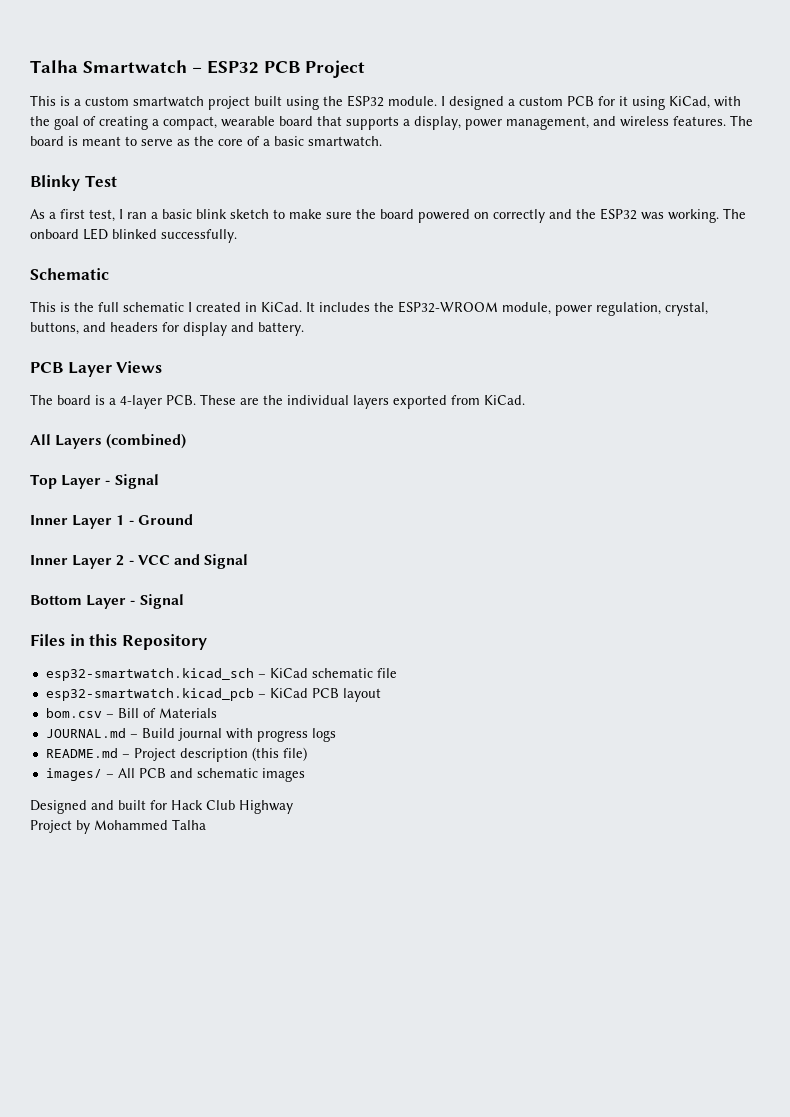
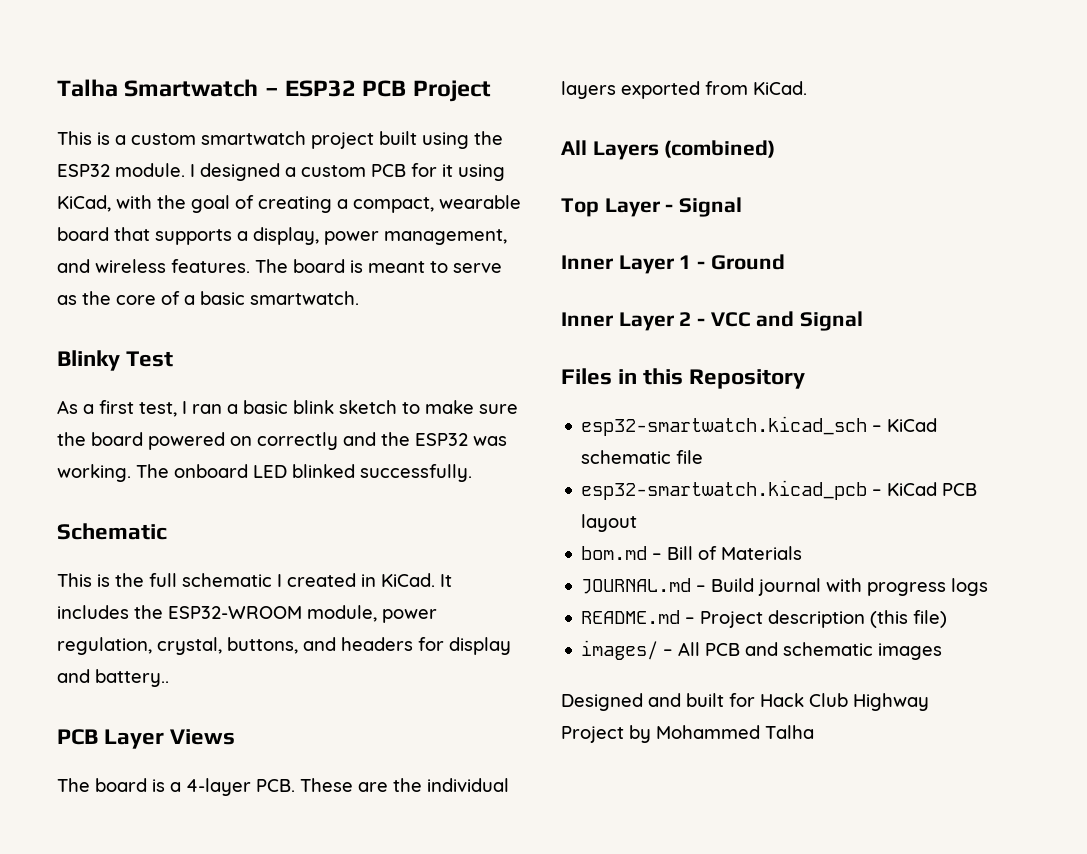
- It includes the ESP32-WROOM module, power regulation, crystal, buttons, and headers for display and battery.
+ It includes the ESP32-WROOM module, power regulation, crystal, buttons, and headers for display and battery..
- Bottom Layer - Signal
- bom.csv – Bill of Materials
+ bom.md – Bill of Materials

